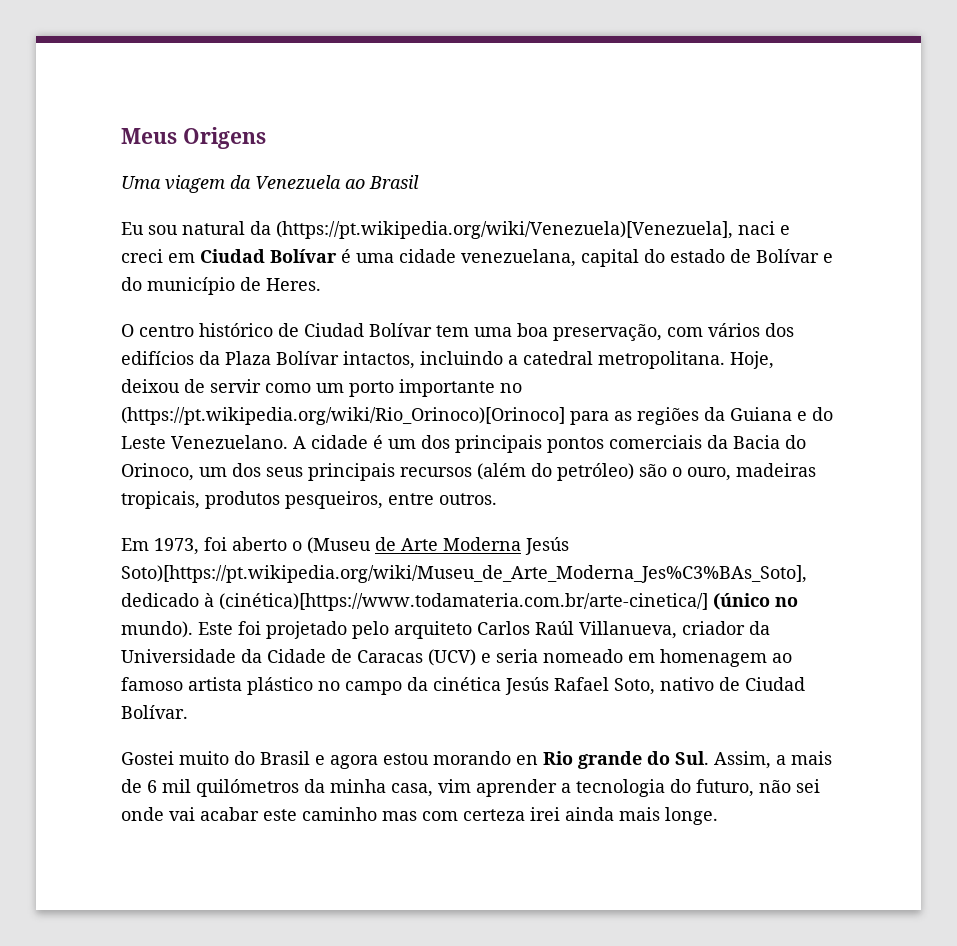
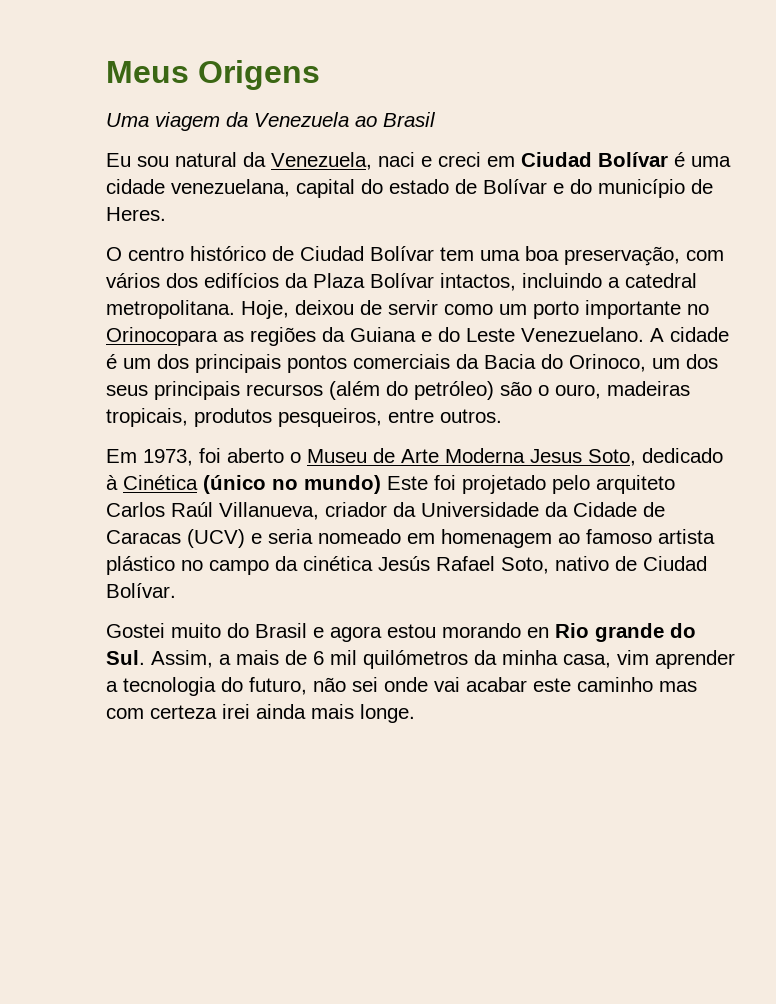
- Eu sou natural da (https://pt.wikipedia.org/wiki/Venezuela)[Venezuela], naci e creci em Ciudad Bolívar é uma cidade venezuelana, capital do estado de Bolívar e do município de Heres.
+ Eu sou natural da Venezuela, naci e creci em Ciudad Bolívar é uma cidade venezuelana, capital do estado de Bolívar e do município de Heres.
- Hoje, deixou de servir como um porto importante no (https://pt.wikipedia.org/wiki/Rio_Orinoco)[Orinoco] para as regiões da Guiana e do Leste Venezuelano.
+ Hoje, deixou de servir como um porto importante no Orinocopara as regiões da Guiana e do Leste Venezuelano.
- Em 1973, foi aberto o (Museu de Arte Moderna Jesús Soto)[https://pt.wikipedia.org/wiki/Museu_de_Arte_Moderna_Jes%C3%BAs_Soto], dedicado à (cinética)[https://www.todamateria.com.br/arte-cinetica/] (único no mundo). Este foi projetado pelo arquiteto Carlos Raúl Villanueva, criador da Universidade da Cidade de Caracas (UCV) e seria nomeado em homenagem ao famoso artista plástico no campo da cinética Jesús Rafael Soto, nativo de Ciudad Bolívar.
+ Em 1973, foi aberto o Museu de Arte Moderna Jesus Soto, dedicado à Cinética (único no mundo) Este foi projetado pelo arquiteto Carlos Raúl Villanueva, criador da Universidade da Cidade de Caracas (UCV) e seria nomeado em homenagem ao famoso artista plástico no campo da cinética Jesús Rafael Soto, nativo de Ciudad Bolívar.

